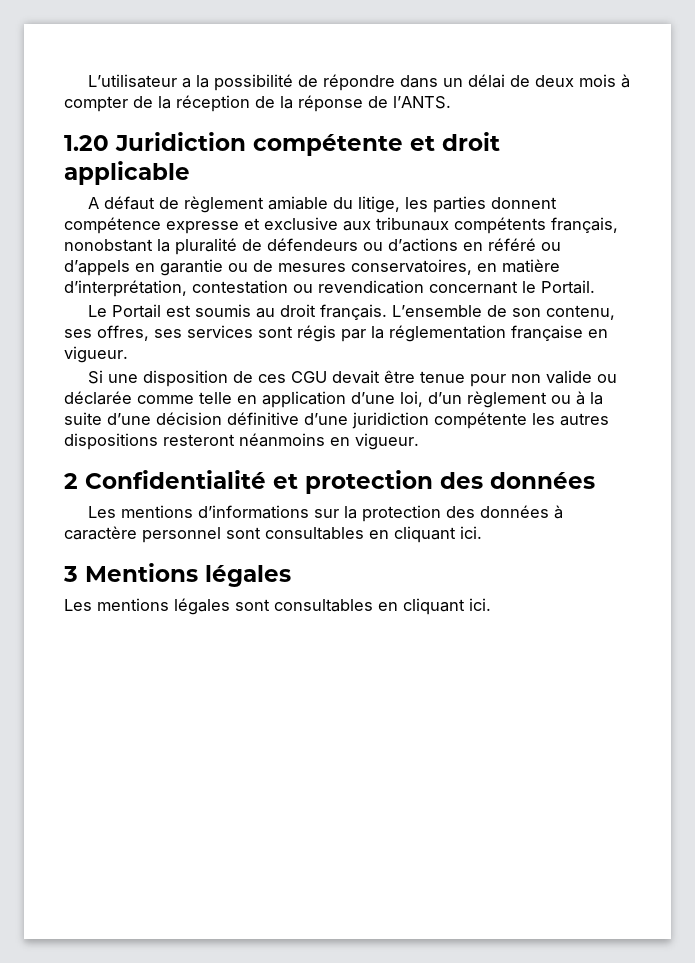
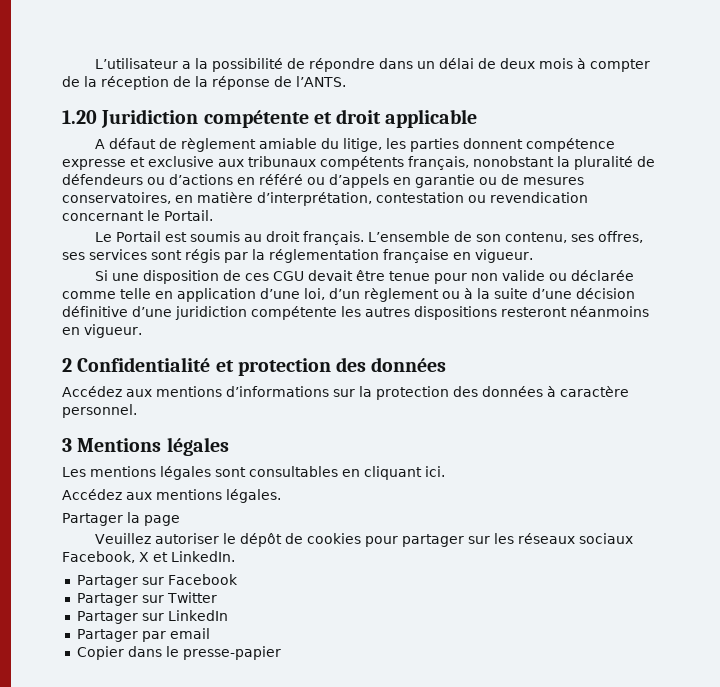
- Les mentions d’informations sur la protection des données à caractère personnel sont consultables en cliquant ici.
+ Accédez aux mentions d’informations sur la protection des données à caractère personnel.
+ Accédez aux mentions légales.
+ Partager la page
+ Veuillez autoriser le dépôt de cookies pour partager sur les réseaux sociaux Facebook, X et LinkedIn.
+ Partager sur Facebook
+ Partager sur Twitter
+ Partager sur LinkedIn
+ Partager par email
+ Copier dans le presse-papier

